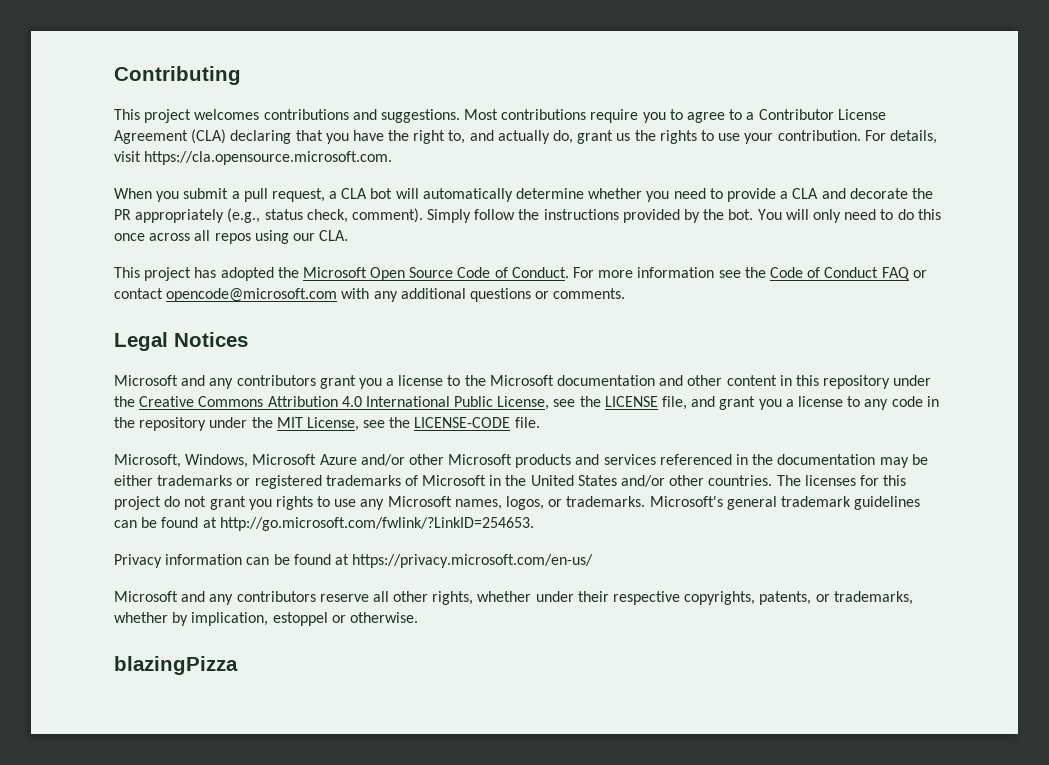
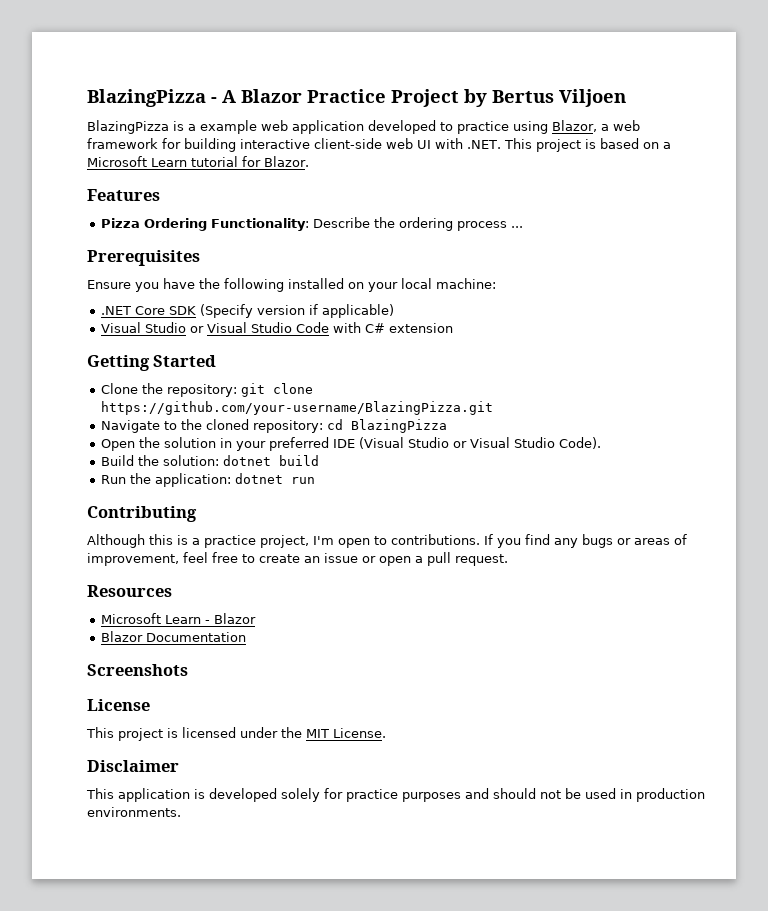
+ BlazingPizza - A Blazor Practice Project by Bertus Viljoen
+ BlazingPizza is a example web application developed to practice using Blazor, a web framework for building interactive client-side web UI with .NET. This project is based on a Microsoft Learn tutorial for Blazor.
+ Features
+ Pizza Ordering Functionality: Describe the ordering process ...
+ Prerequisites
+ Ensure you have the following installed on your local machine:
+ .NET Core SDK (Specify version if applicable)
+ Visual Studio or Visual Studio Code with C# extension
+ Getting Started
+ Clone the repository: git clone https://github.com/your-username/BlazingPizza.git
+ Navigate to the cloned repository: cd BlazingPizza
+ Open the solution in your preferred IDE (Visual Studio or Visual Studio Code).
+ Build the solution: dotnet build
+ Run the application: dotnet run
  Contributing
- This project welcomes contributions and suggestions. Most contributions require you to agree to a Contributor License Agreement (CLA) declaring that you have the right to, and actually do, grant us the rights to use your contribution. For details, visit https://cla.opensource.microsoft.com.
- When you submit a pull request, a CLA bot will automatically determine whether you need to provide a CLA and decorate the PR appropriately (e.g., status check, comment). Simply follow the instructions provided by the bot. You will only need to do this once across all repos using our CLA.
- This project has adopted the Microsoft Open Source Code of Conduct. For more information see the Code of Conduct FAQ or contact opencode@microsoft.com with any additional questions or comments.
- Legal Notices
- Microsoft and any contributors grant you a license to the Microsoft documentation and other content in this repository under the Creative Commons Attribution 4.0 International Public License, see the LICENSE file, and grant you a license to any code in the repository under the MIT License, see the LICENSE-CODE file.
- Microsoft, Windows, Microsoft Azure and/or other Microsoft products and services referenced in the documentation may be either trademarks or registered trademarks of Microsoft in the United States and/or other countries. The licenses for this project do not grant you rights to use any Microsoft names, logos, or trademarks. Microsoft's general trademark guidelines can be found at http://go.microsoft.com/fwlink/?LinkID=254653.
- Privacy information can be found at https://privacy.microsoft.com/en-us/
- Microsoft and any contributors reserve all other rights, whether under their respective copyrights, patents, or trademarks, whether by implication, estoppel or otherwise.
- blazingPizza
+ Although this is a practice project, I'm open to contributions. If you find any bugs or areas of improvement, feel free to create an issue or open a pull request.
+ Resources
+ Microsoft Learn - Blazor
+ Blazor Documentation
+ Screenshots
+ License
+ This project is licensed under the MIT License.
+ Disclaimer
+ This application is developed solely for practice purposes and should not be used in production environments.

